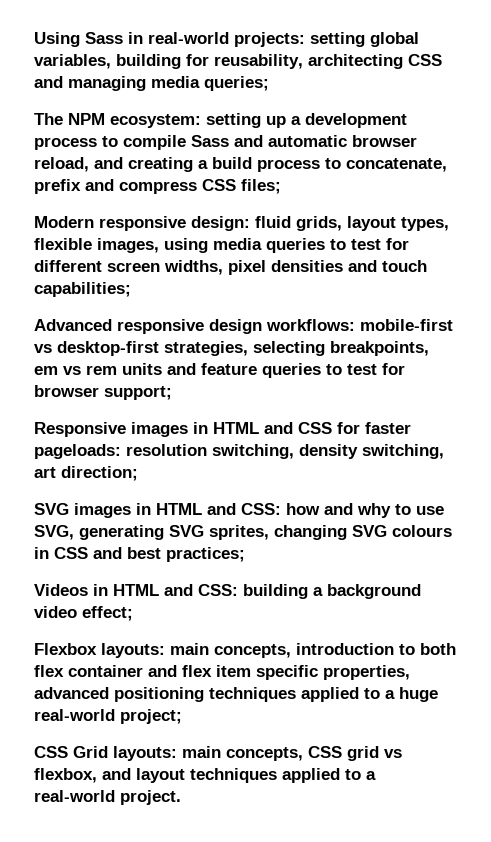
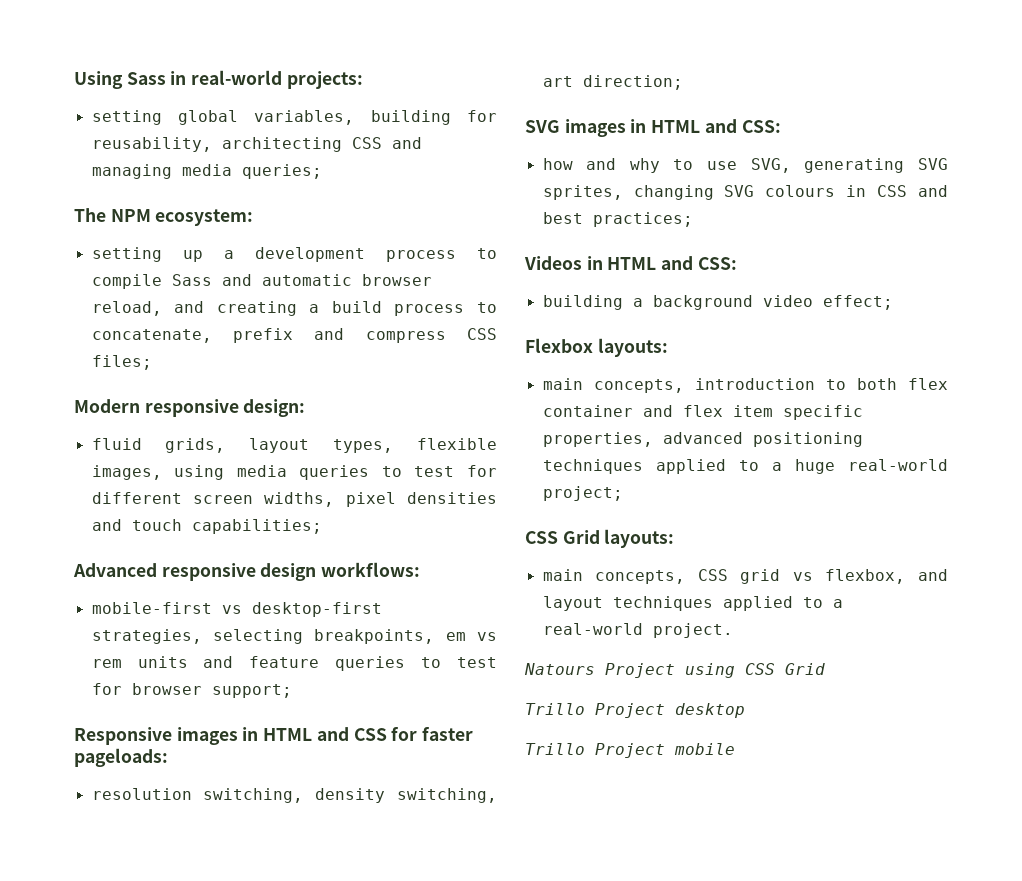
- Using Sass in real-world projects: setting global variables, building for reusability, architecting CSS and managing media queries;
+ Using Sass in real-world projects:
+ setting global variables, building for reusability, architecting CSS and managing media queries;
- The NPM ecosystem: setting up a development process to compile Sass and automatic browser reload, and creating a build process to concatenate, prefix and compress CSS files;
+ The NPM ecosystem:
+ setting up a development process to compile Sass and automatic browser reload, and creating a build process to concatenate, prefix and compress CSS files;
- Modern responsive design: fluid grids, layout types, flexible images, using media queries to test for different screen widths, pixel densities and touch capabilities;
+ Modern responsive design:
+ fluid grids, layout types, flexible images, using media queries to test for different screen widths, pixel densities and touch capabilities;
- Advanced responsive design workflows: mobile-first vs desktop-first strategies, selecting breakpoints, em vs rem units and feature queries to test for browser support;
+ Advanced responsive design workflows:
+ mobile-first vs desktop-first strategies, selecting breakpoints, em vs rem units and feature queries to test for browser support;
- Responsive images in HTML and CSS for faster pageloads: resolution switching, density switching, art direction;
+ Responsive images in HTML and CSS for faster pageloads:
+ resolution switching, density switching, art direction;
- SVG images in HTML and CSS: how and why to use SVG, generating SVG sprites, changing SVG colours in CSS and best practices;
+ SVG images in HTML and CSS:
+ how and why to use SVG, generating SVG sprites, changing SVG colours in CSS and best practices;
- Videos in HTML and CSS: building a background video effect;
+ Videos in HTML and CSS:
+ building a background video effect;
- Flexbox layouts: main concepts, introduction to both flex container and flex item specific properties, advanced positioning techniques applied to a huge real-world project;
+ Flexbox layouts:
+ main concepts, introduction to both flex container and flex item specific properties, advanced positioning techniques applied to a huge real-world project;
- CSS Grid layouts: main concepts, CSS grid vs flexbox, and layout techniques applied to a real-world project.
+ CSS Grid layouts:
+ main concepts, CSS grid vs flexbox, and layout techniques applied to a real-world project.
+ Natours Project using CSS Grid
+ Trillo Project desktop
+ Trillo Project mobile

